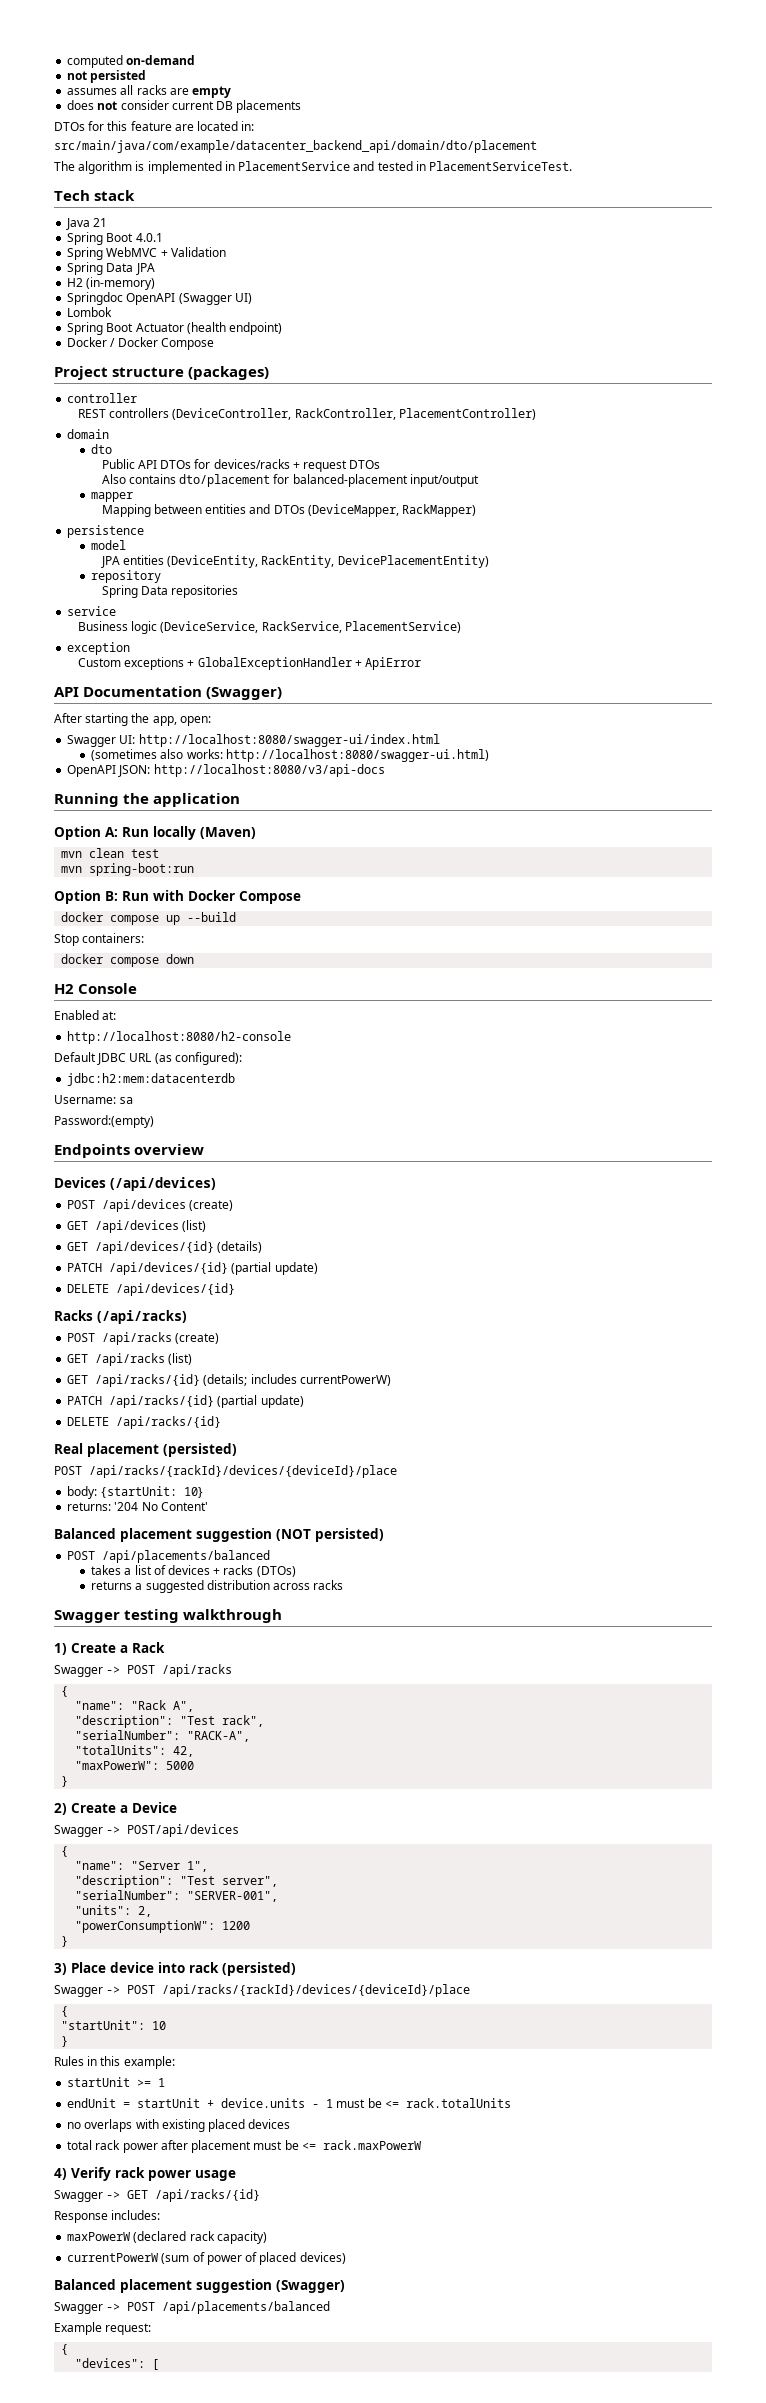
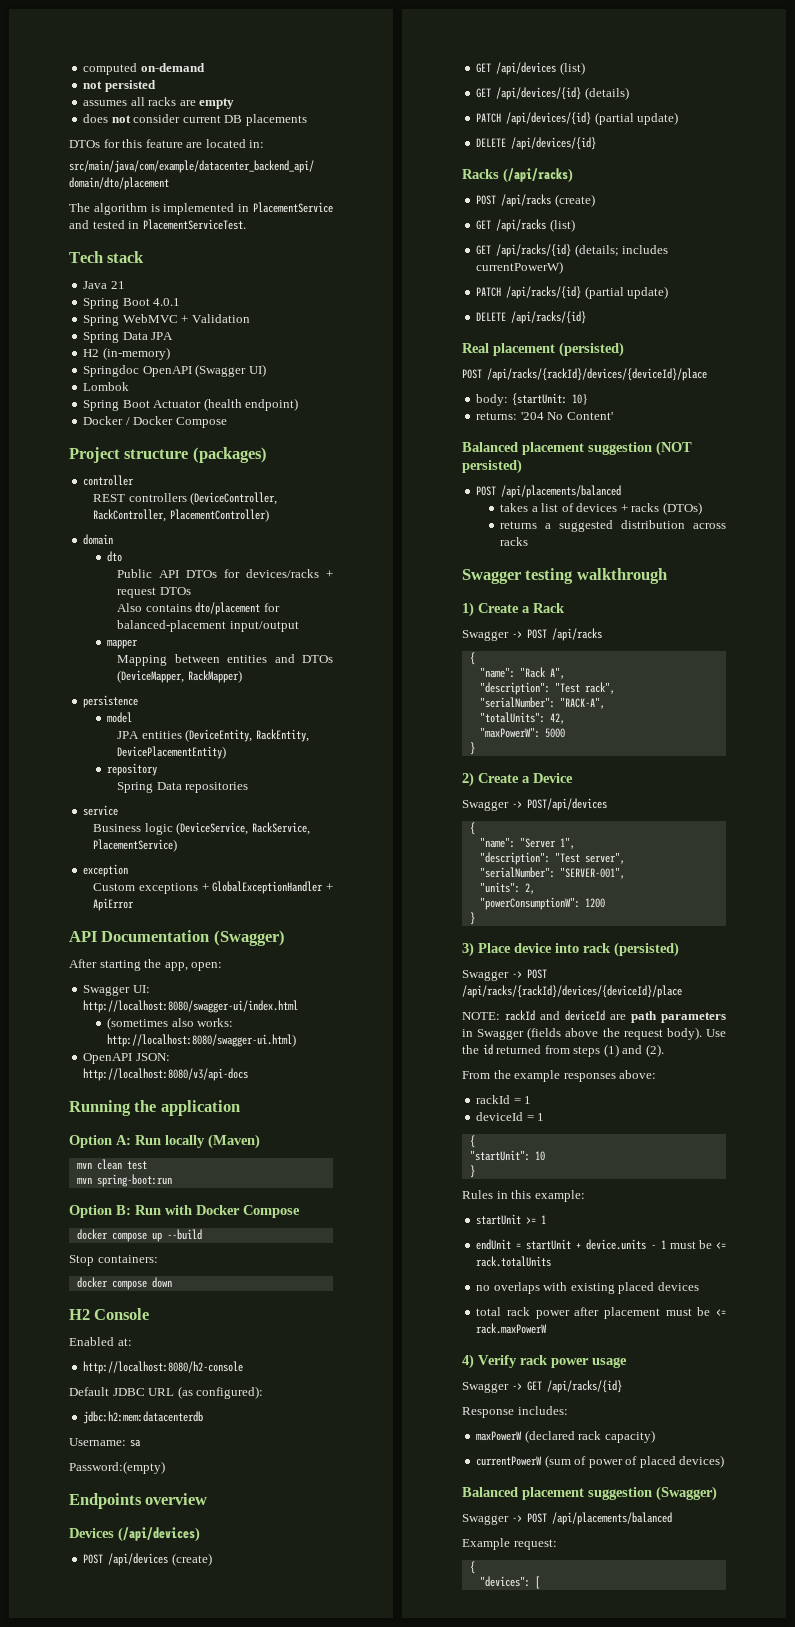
+ NOTE: rackId and deviceId are path parameters in Swagger (fields above the request body). Use the id returned from steps (1) and (2).
+ From the example responses above:
+ rackId = 1
+ deviceId = 1

